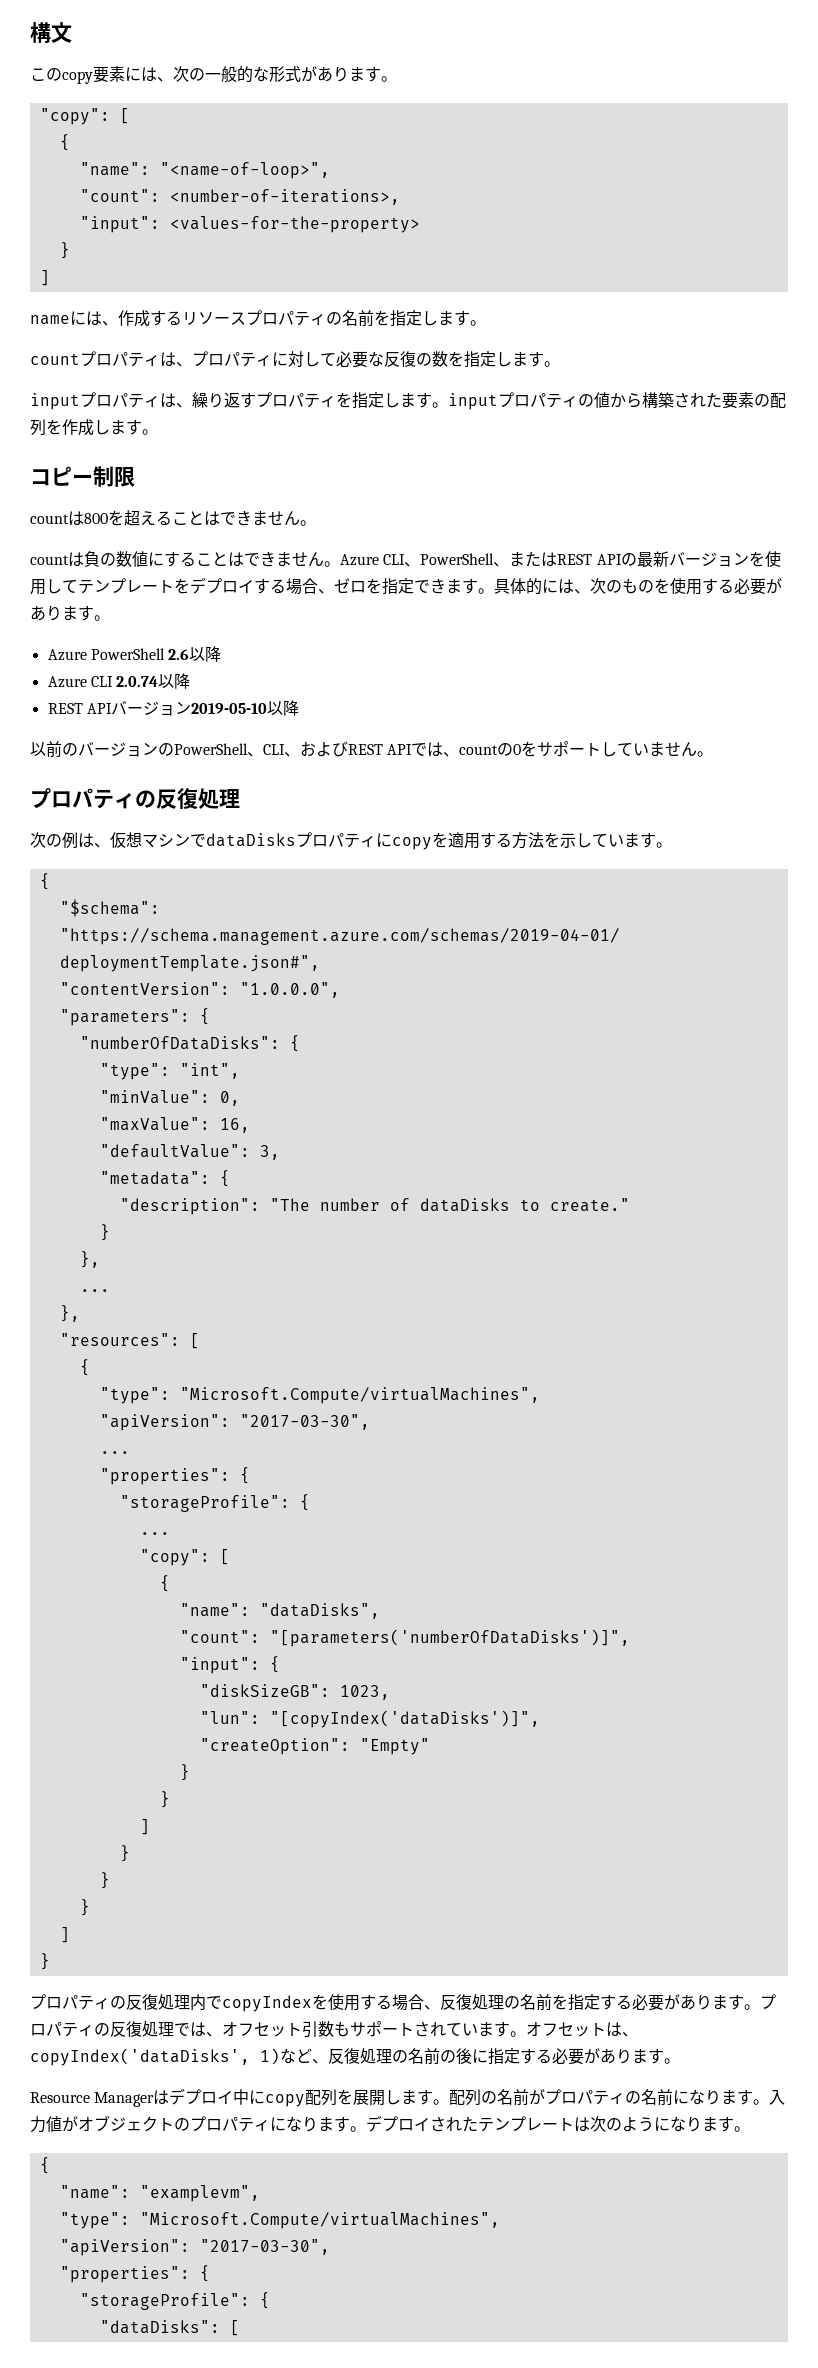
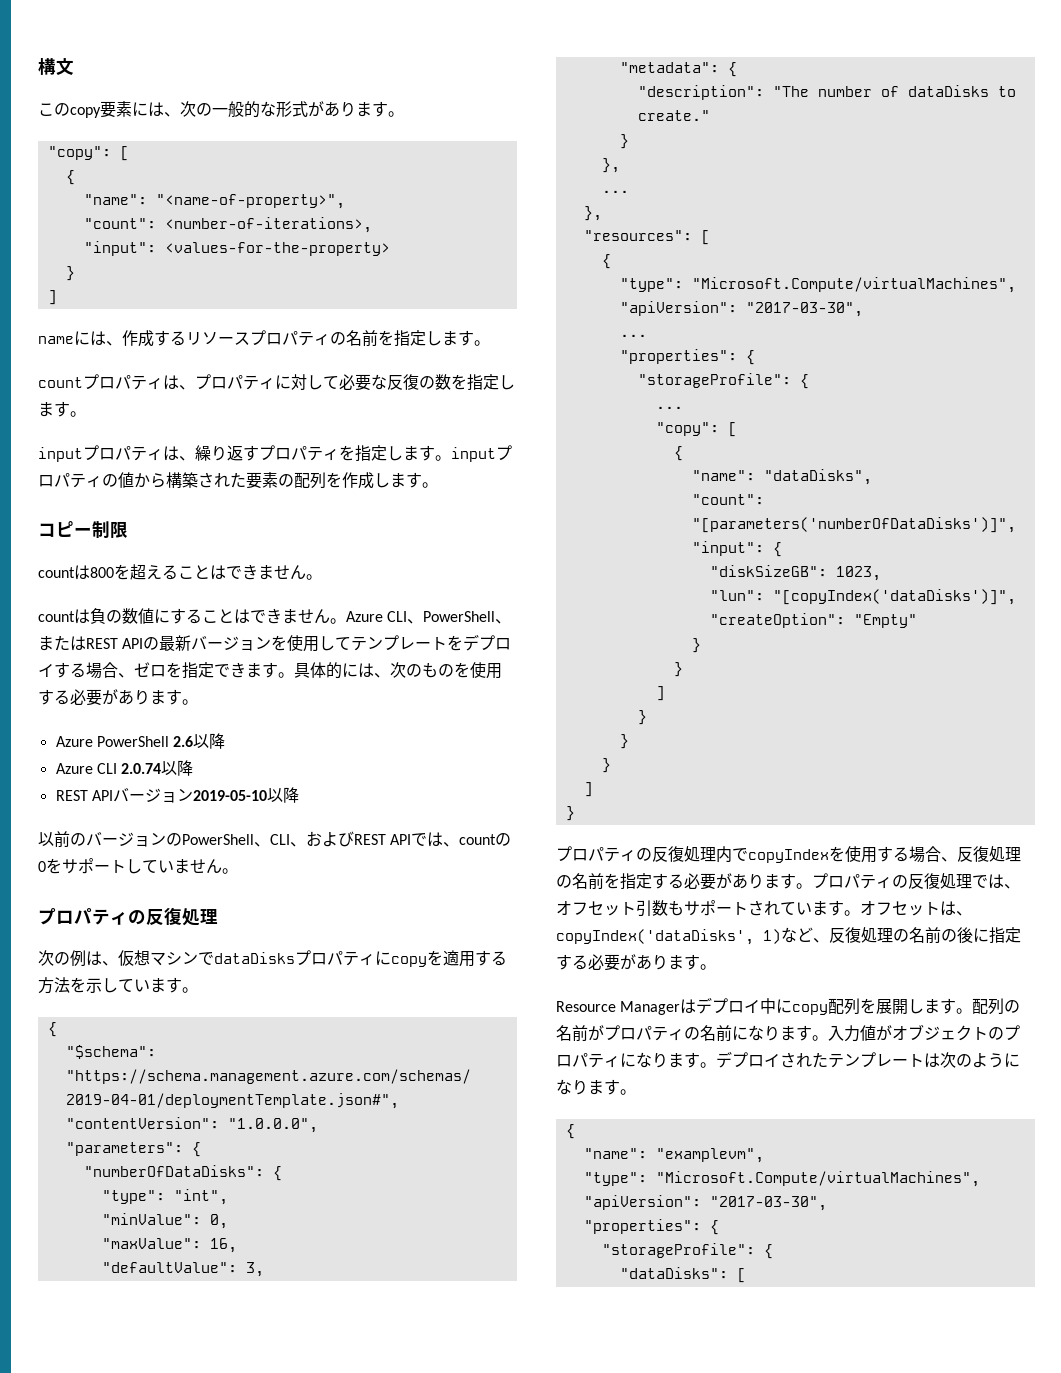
- "name": "<name-of-loop>",
+ "name": "<name-of-property>",

